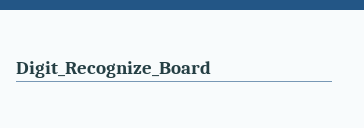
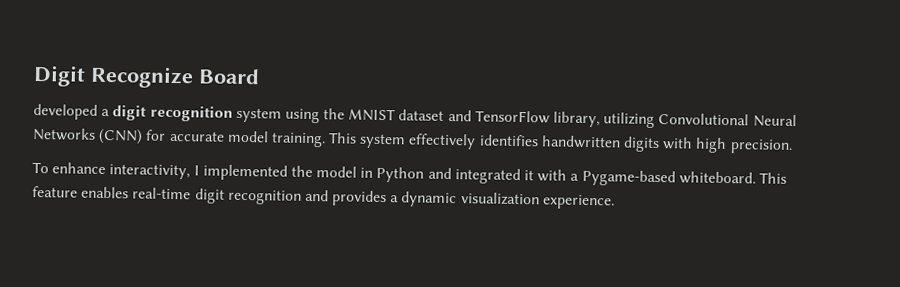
- Digit_Recognize_Board
+ Digit Recognize Board
+ developed a digit recognition system using the MNIST dataset and TensorFlow library, utilizing Convolutional Neural Networks (CNN) for accurate model training. This system effectively identifies handwritten digits with high precision.
+ To enhance interactivity, I implemented the model in Python and integrated it with a Pygame-based whiteboard. This feature enables real-time digit recognition and provides a dynamic visualization experience.

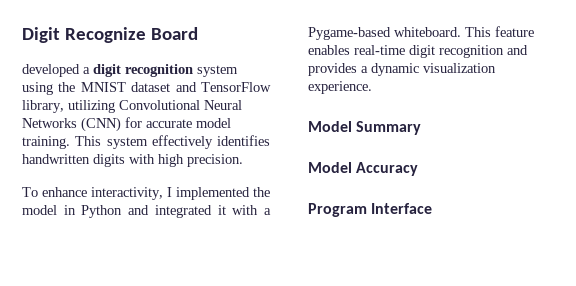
+ Model Summary
+ Model Accuracy
+ Program Interface

